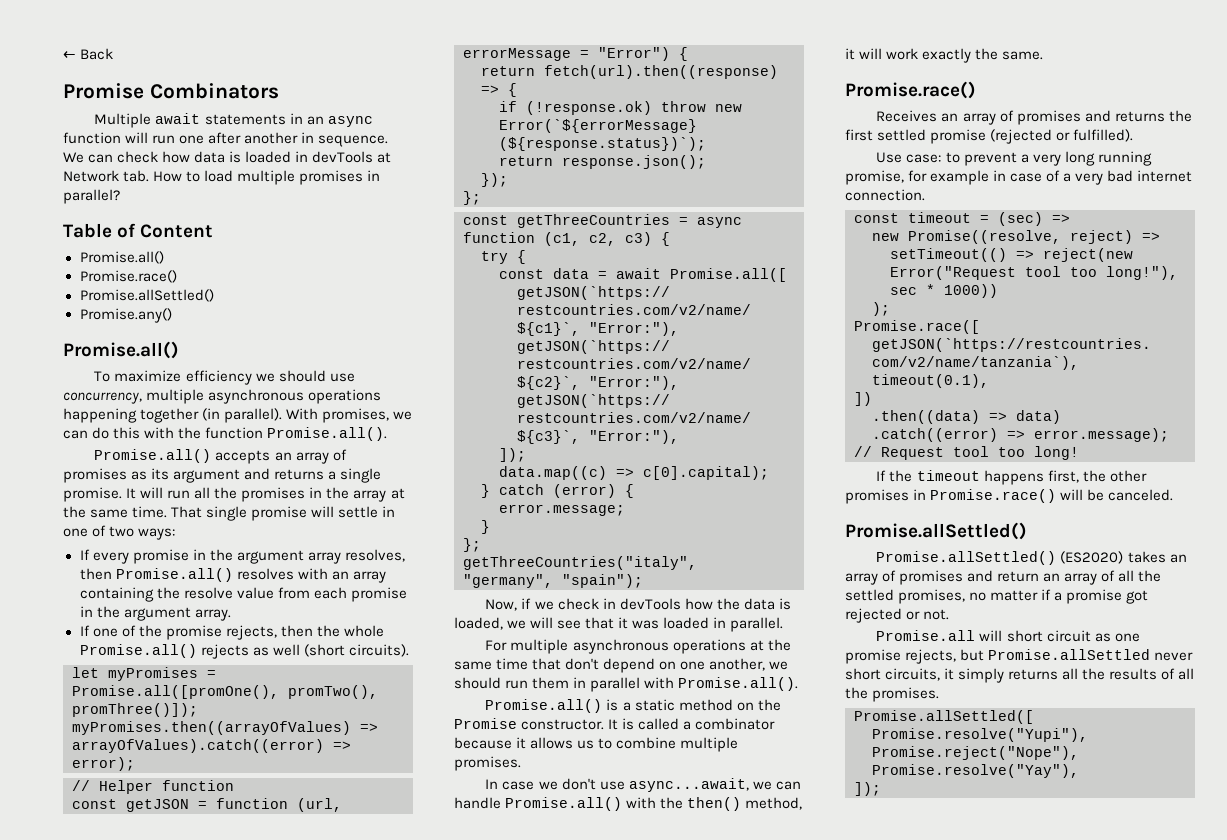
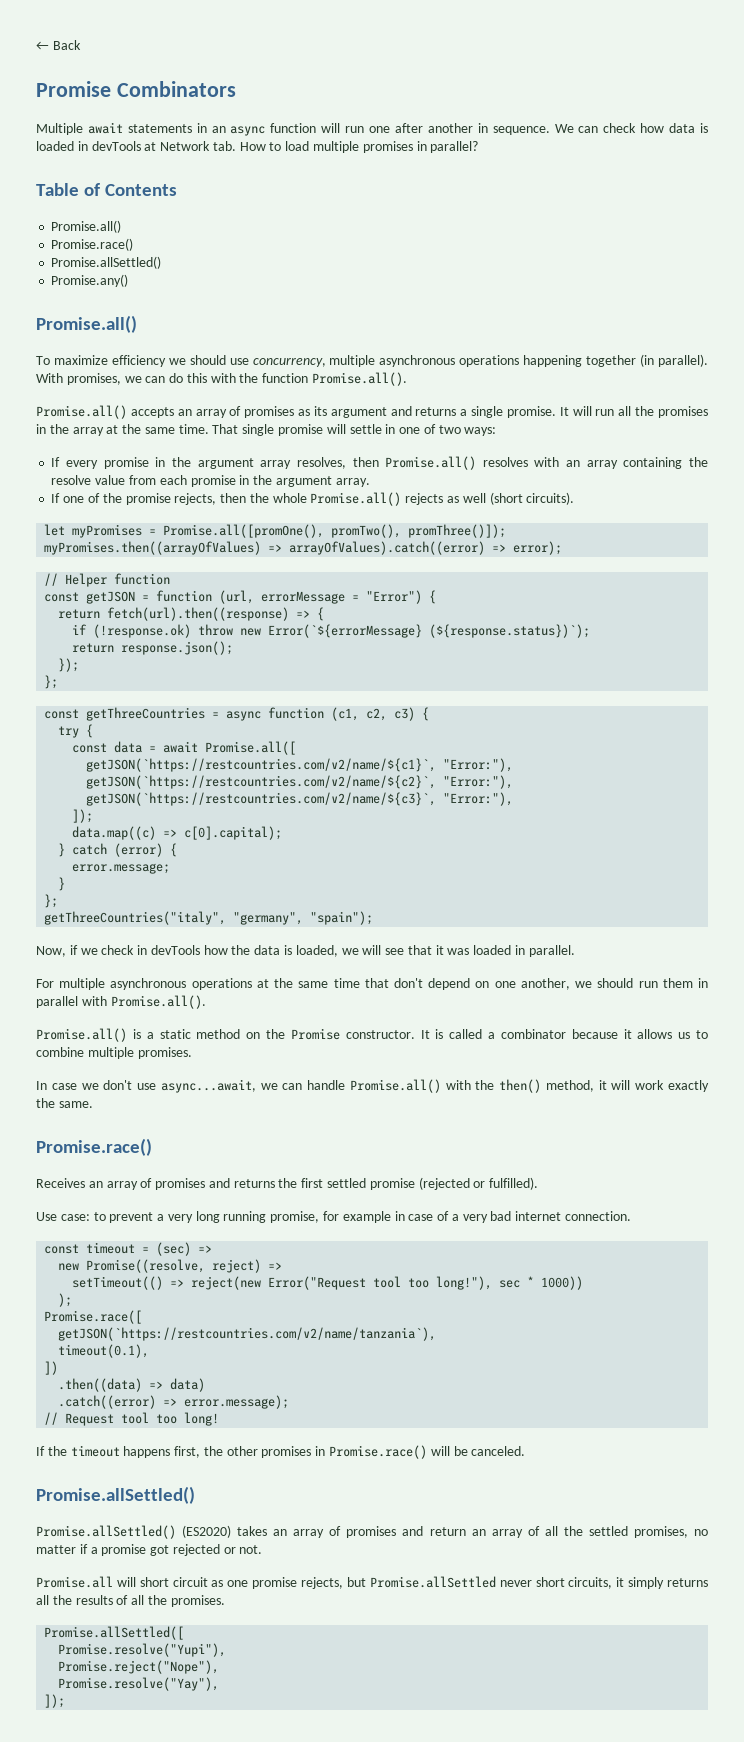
- Table of Content
+ Table of Contents

